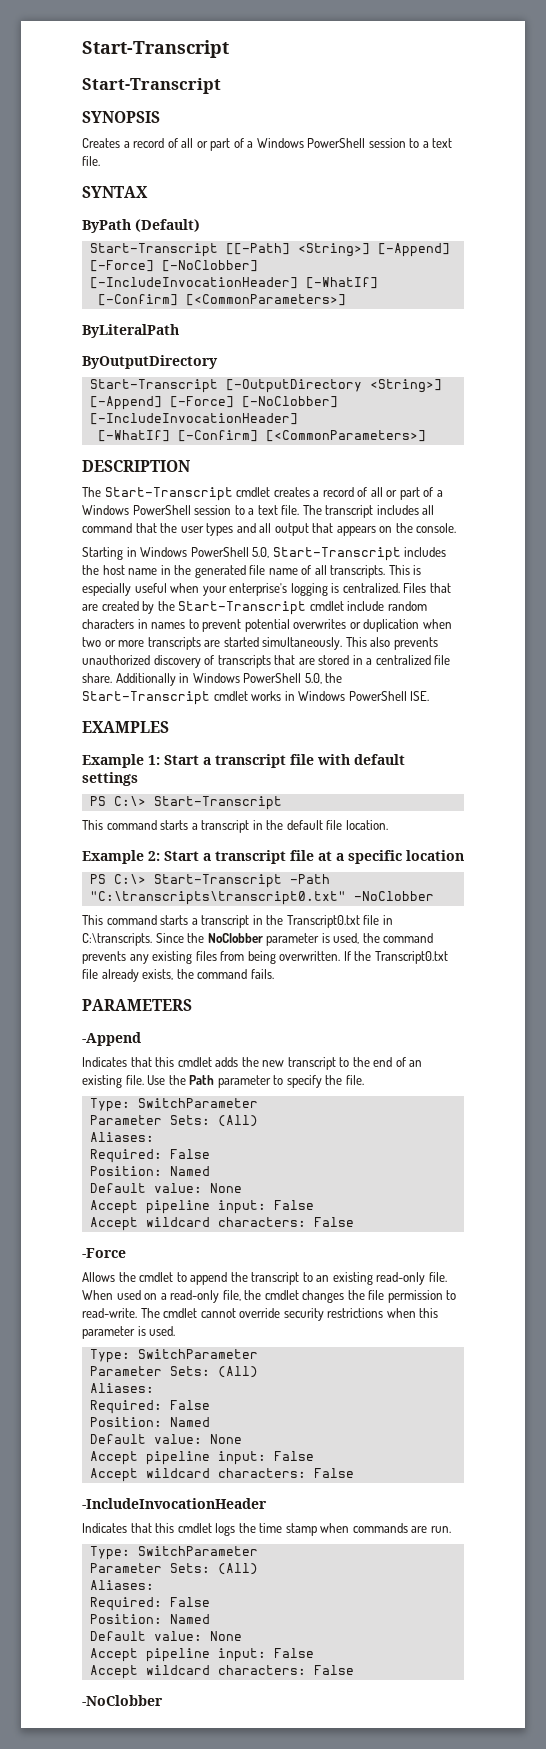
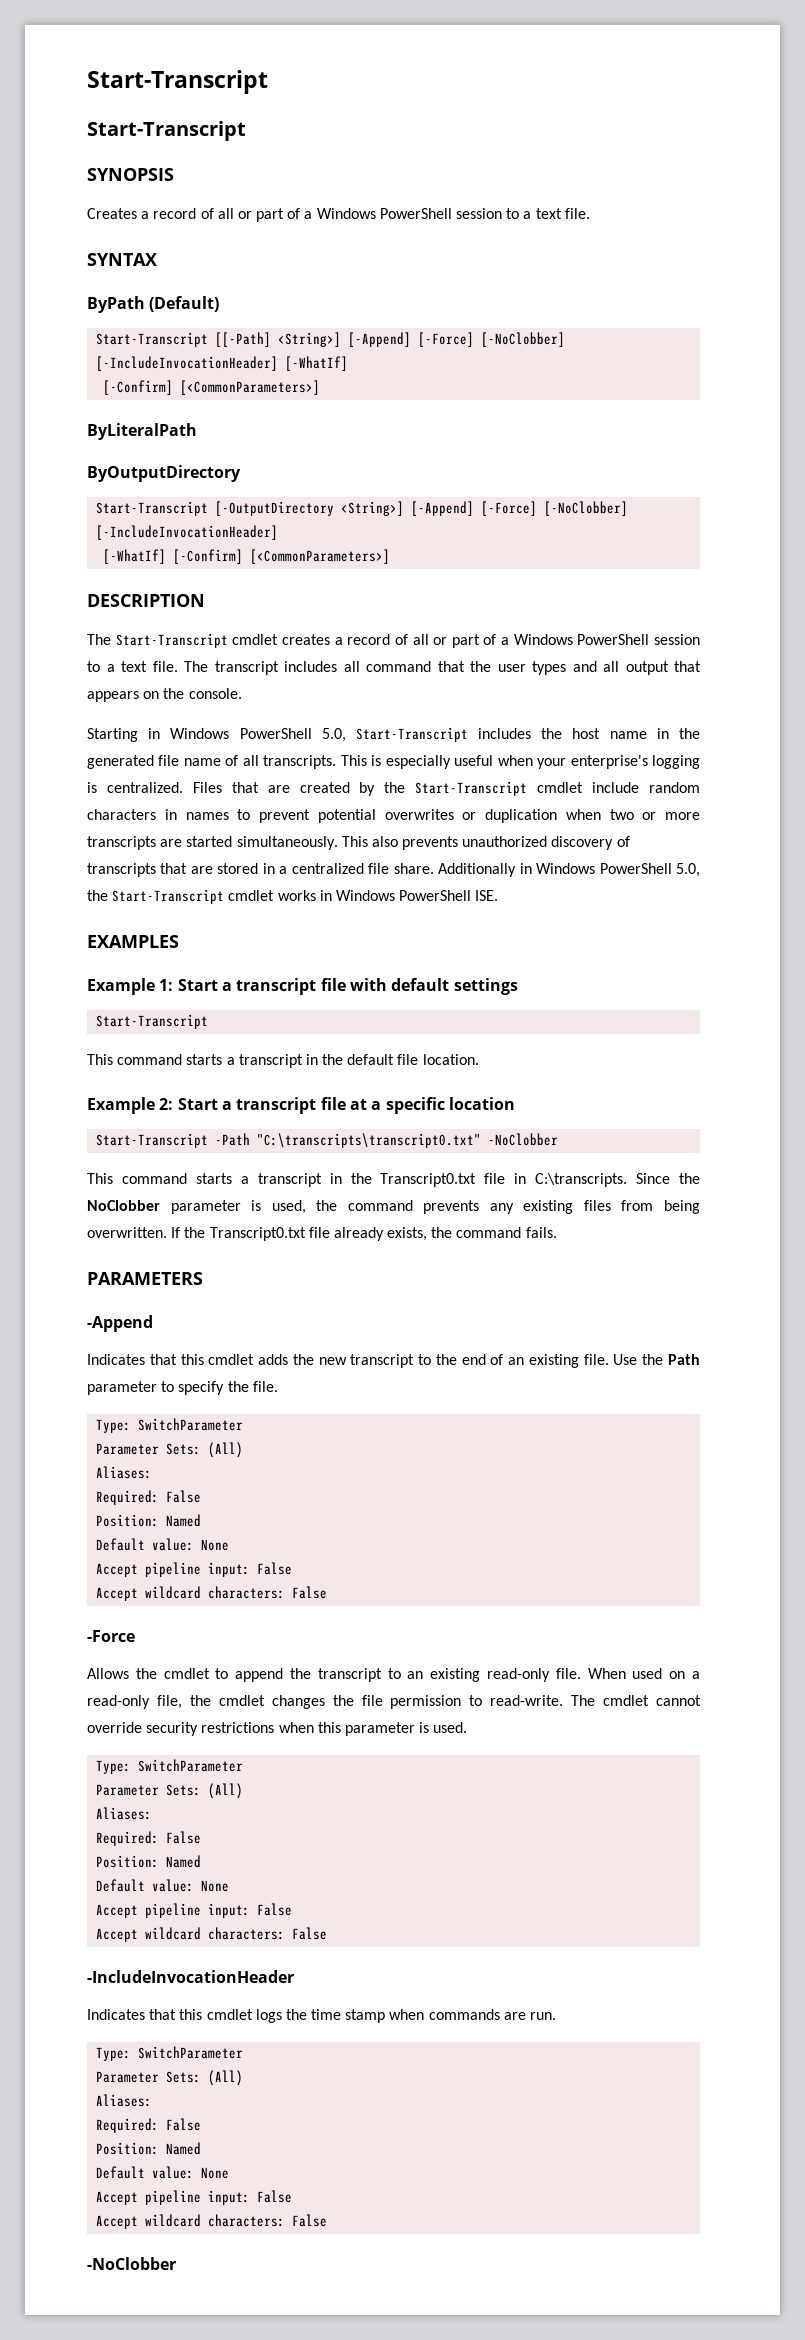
  Example 1: Start a transcript file with default settings
- PS C:\> Start-Transcript
+ Start-Transcript
- PS C:\> Start-Transcript -Path "C:\transcripts\transcript0.txt" -NoClobber
+ Start-Transcript -Path "C:\transcripts\transcript0.txt" -NoClobber

